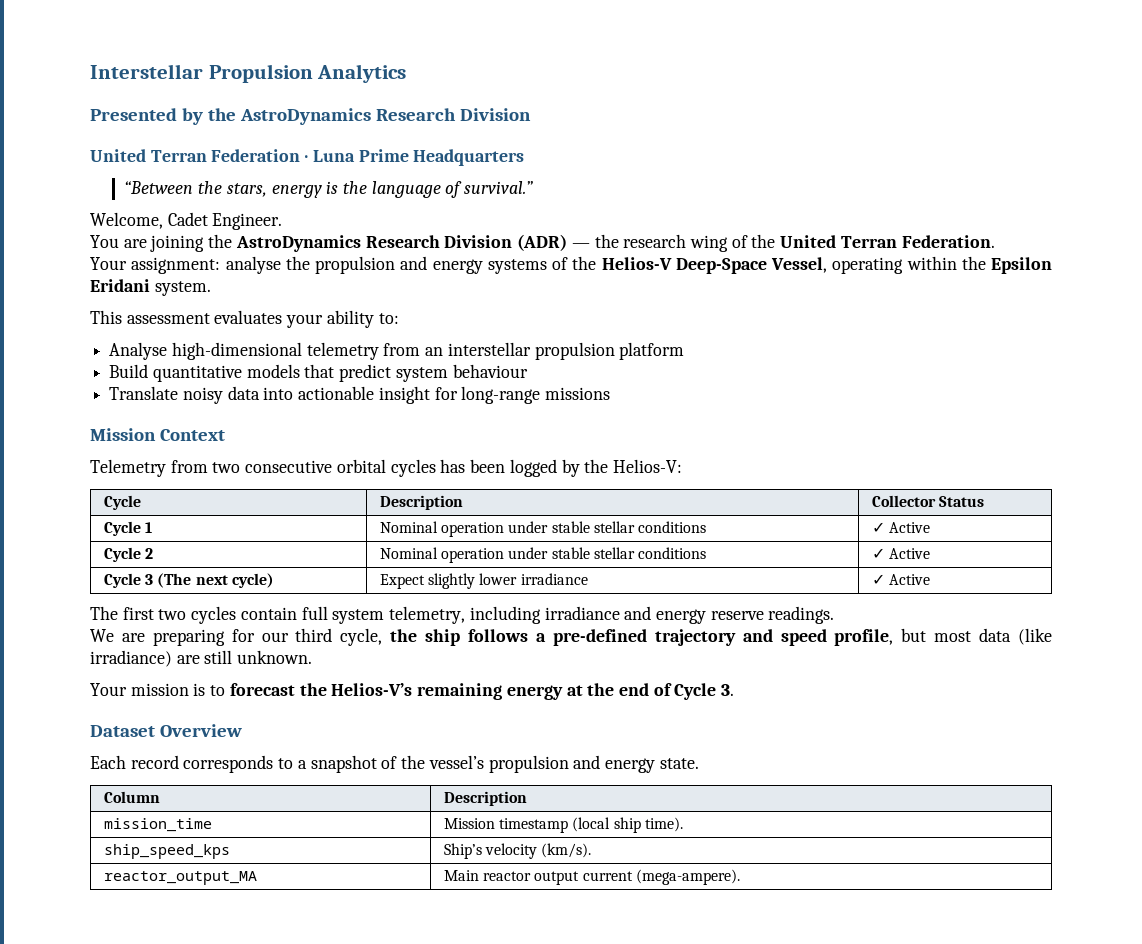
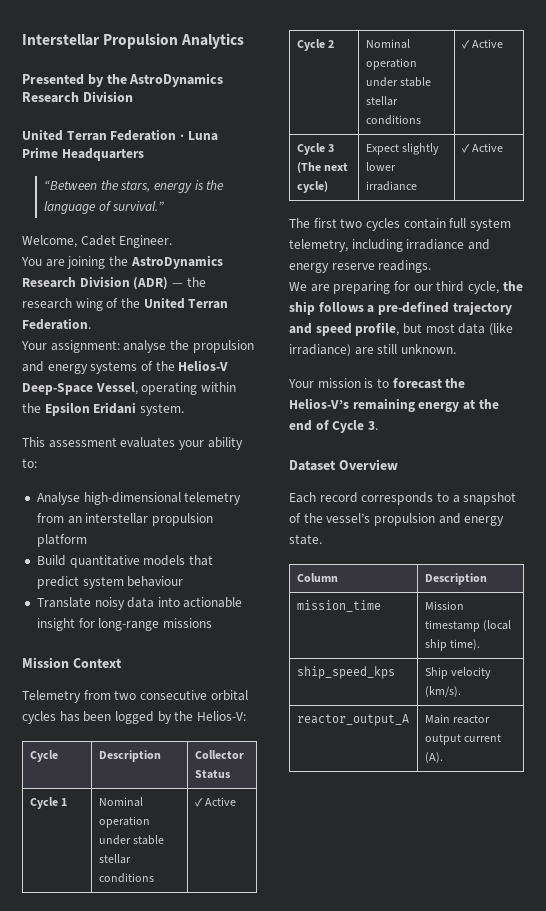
- ship_speed_kps | Ship’s velocity (km/s).
+ ship_speed_kps | Ship velocity (km/s).
- reactor_output_MA | Main reactor output current (mega-ampere).
+ reactor_output_A | Main reactor output current (A).

